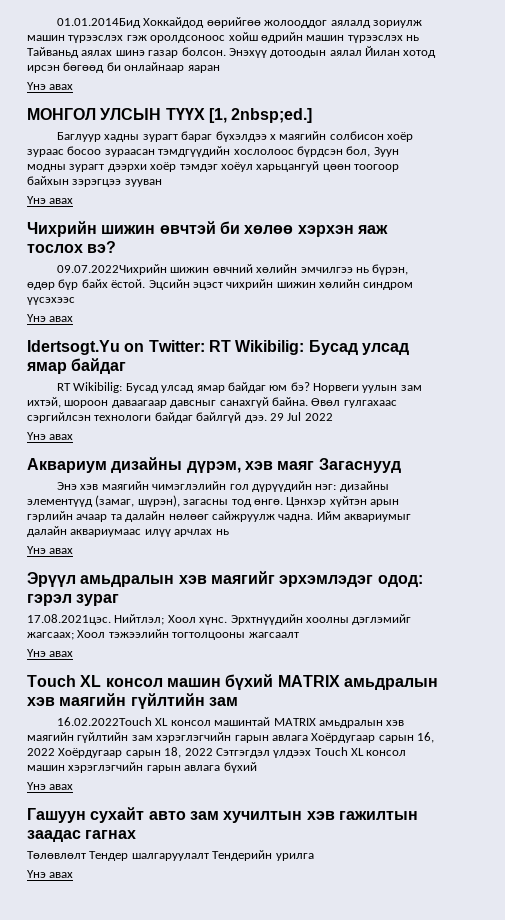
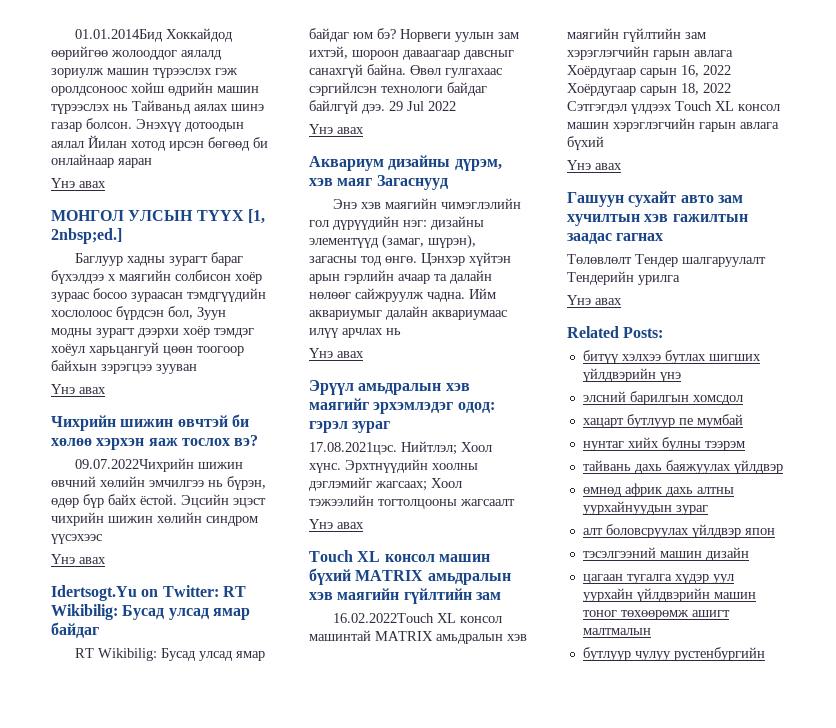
+ Related Posts:
+ битүү хэлхээ бутлах шигших үйлдвэрийн үнэ
+ элсний барилгын хомсдол
+ хацарт бутлуур пе мумбай
+ нунтаг хийх булны тээрэм
+ тайвань дахь баяжуулах үйлдвэр
+ өмнөд африк дахь алтны уурхайнуудын зураг
+ алт боловсруулах үйлдвэр япон
+ тэсэлгээний машин дизайн
+ цагаан тугалга хүдэр уул уурхайн үйлдвэрийн машин тоног төхөөрөмж ашигт малтмалын
+ бутлуур чулуу рустенбургийн

